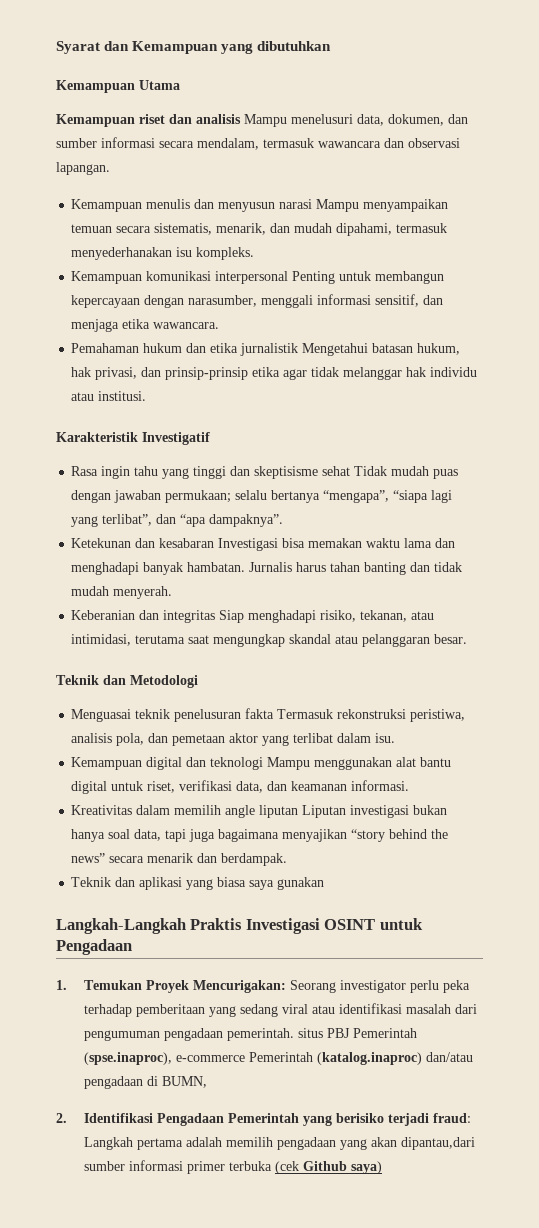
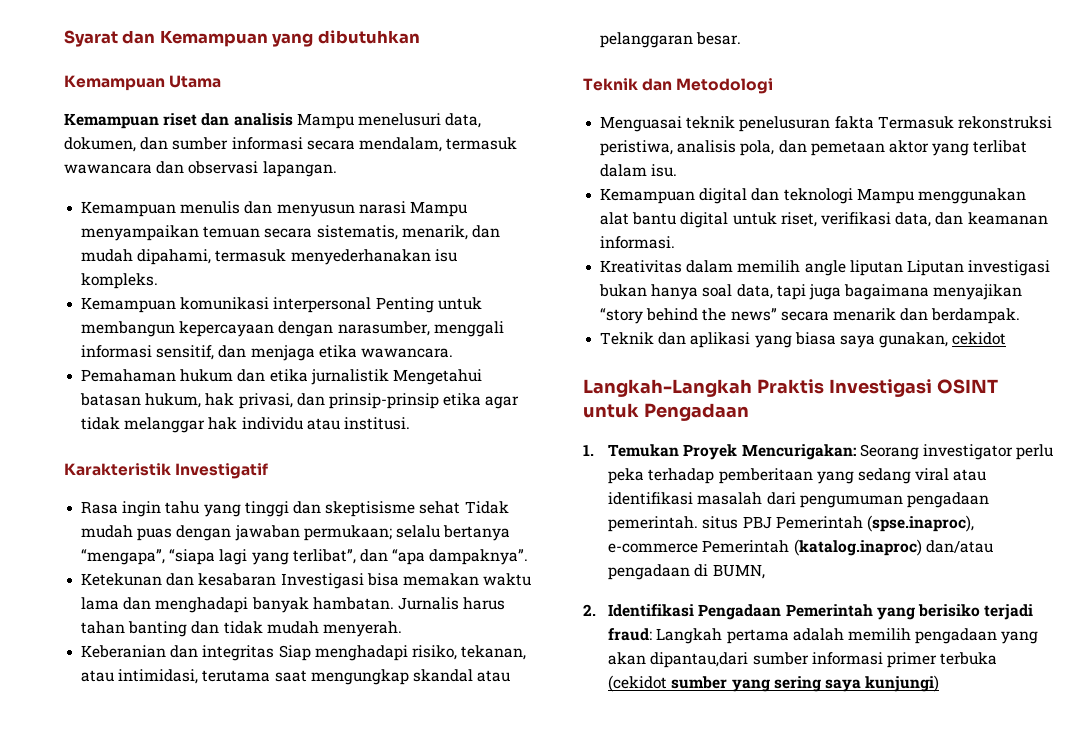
- Teknik dan aplikasi yang biasa saya gunakan
+ Teknik dan aplikasi yang biasa saya gunakan, cekidot
- 2. Identifikasi Pengadaan Pemerintah yang berisiko terjadi fraud: Langkah pertama adalah memilih pengadaan yang akan dipantau,dari sumber informasi primer terbuka (cek Github saya)
+ 2. Identifikasi Pengadaan Pemerintah yang berisiko terjadi fraud: Langkah pertama adalah memilih pengadaan yang akan dipantau,dari sumber informasi primer terbuka (cekidot sumber yang sering saya kunjungi)

